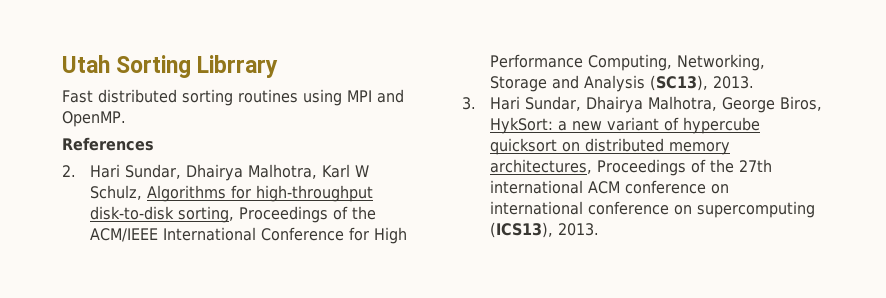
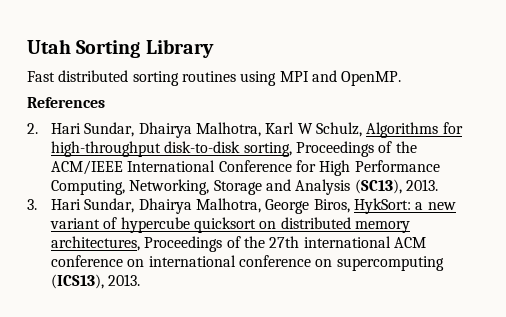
- Utah Sorting Librrary
+ Utah Sorting Library

